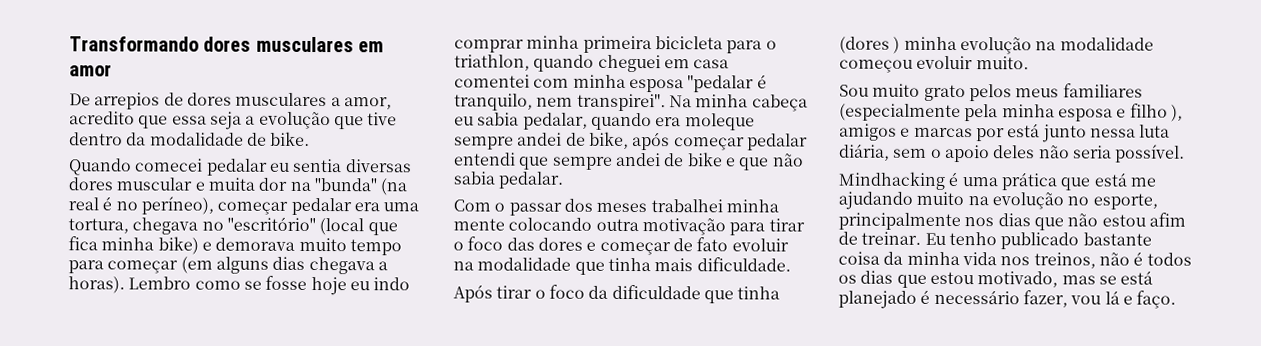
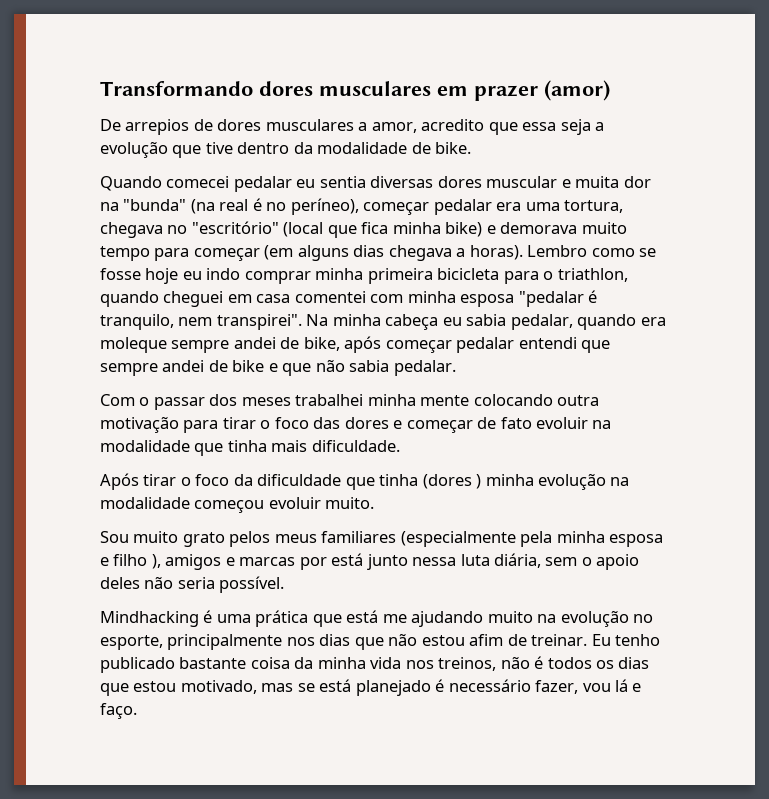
- Transformando dores musculares em amor
+ Transformando dores musculares em prazer (amor)

